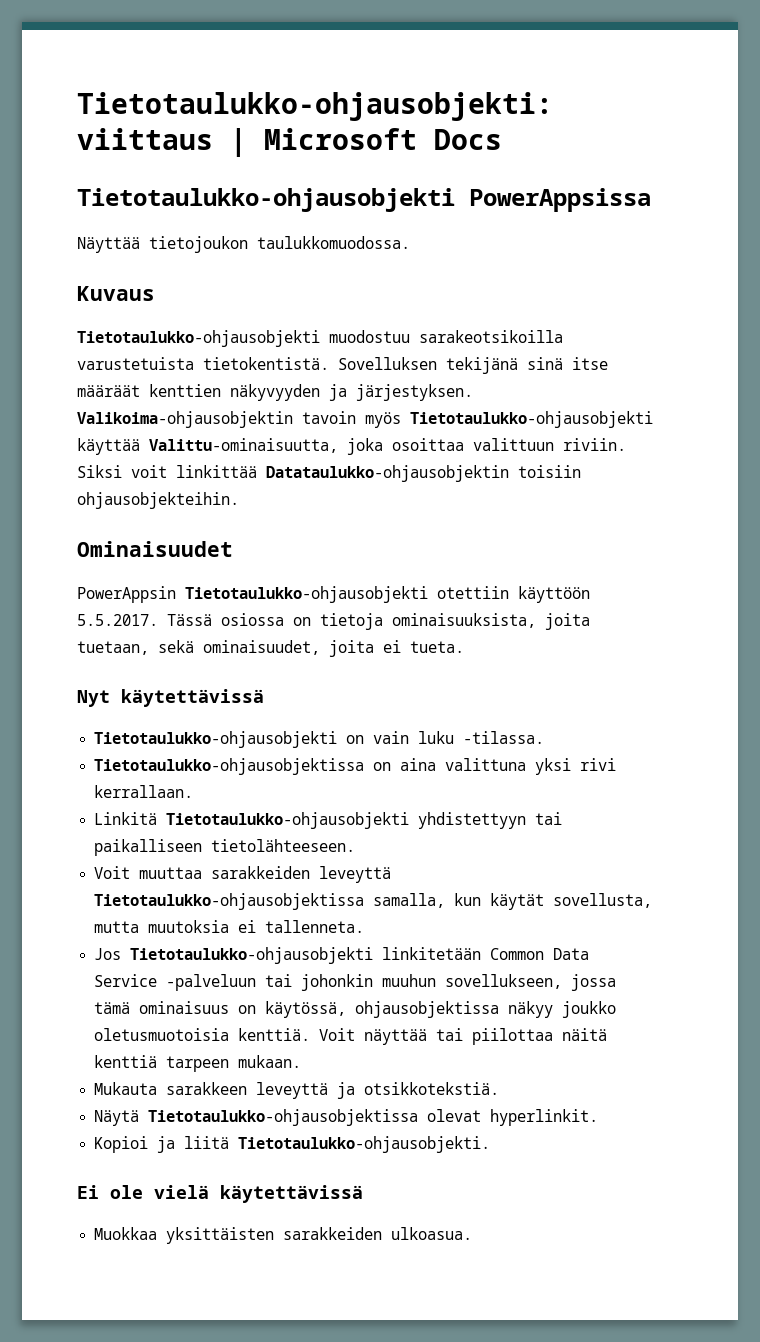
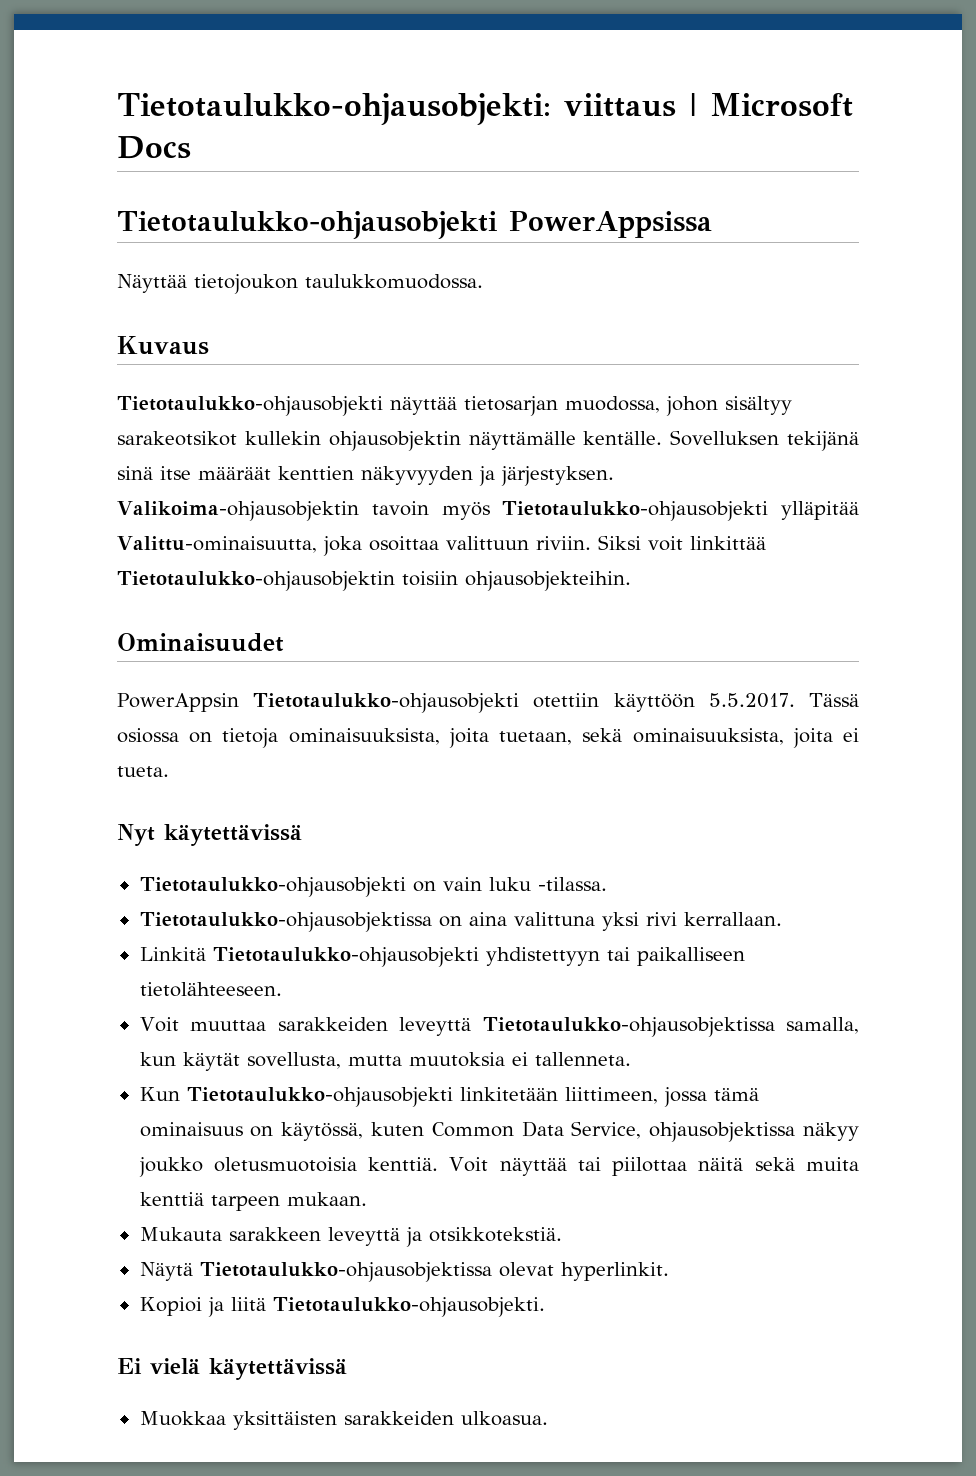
- Tietotaulukko-ohjausobjekti muodostuu sarakeotsikoilla varustetuista tietokentistä.
+ Tietotaulukko-ohjausobjekti näyttää tietosarjan muodossa, johon sisältyy sarakeotsikot kullekin ohjausobjektin näyttämälle kentälle.
- Valikoima-ohjausobjektin tavoin myös Tietotaulukko-ohjausobjekti käyttää Valittu-ominaisuutta, joka osoittaa valittuun riviin.
+ Valikoima-ohjausobjektin tavoin myös Tietotaulukko-ohjausobjekti ylläpitää Valittu-ominaisuutta, joka osoittaa valittuun riviin.
- Siksi voit linkittää Datataulukko-ohjausobjektin toisiin ohjausobjekteihin.
+ Siksi voit linkittää Tietotaulukko-ohjausobjektin toisiin ohjausobjekteihin.
- PowerAppsin Tietotaulukko-ohjausobjekti otettiin käyttöön 5.5.2017. Tässä osiossa on tietoja ominaisuuksista, joita tuetaan, sekä ominaisuudet, joita ei tueta.
+ PowerAppsin Tietotaulukko-ohjausobjekti otettiin käyttöön 5.5.2017. Tässä osiossa on tietoja ominaisuuksista, joita tuetaan, sekä ominaisuuksista, joita ei tueta.
- Jos Tietotaulukko-ohjausobjekti linkitetään Common Data Service -palveluun tai johonkin muuhun sovellukseen, jossa tämä ominaisuus on käytössä, ohjausobjektissa näkyy joukko oletusmuotoisia kenttiä.
+ Kun Tietotaulukko-ohjausobjekti linkitetään liittimeen, jossa tämä ominaisuus on käytössä, kuten Common Data Service, ohjausobjektissa näkyy joukko oletusmuotoisia kenttiä.
- Voit näyttää tai piilottaa näitä kenttiä tarpeen mukaan.
+ Voit näyttää tai piilottaa näitä sekä muita kenttiä tarpeen mukaan.
- Ei ole vielä käytettävissä
+ Ei vielä käytettävissä

